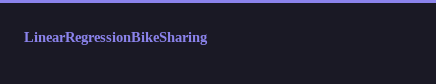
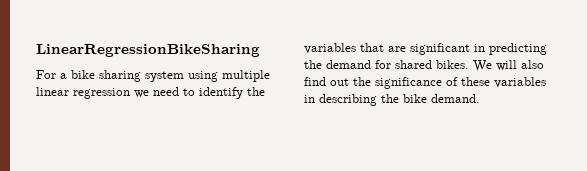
+ For a bike sharing system using multiple linear regression we need to identify the variables that are significant in predicting the demand for shared bikes. We will also find out the significance of these variables in describing the bike demand.

